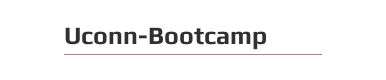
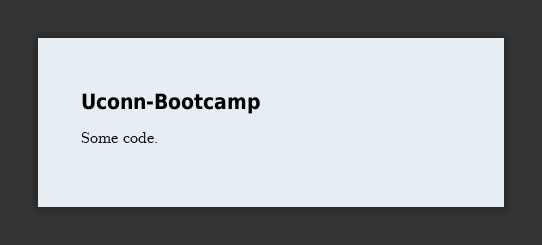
+ Some code.

